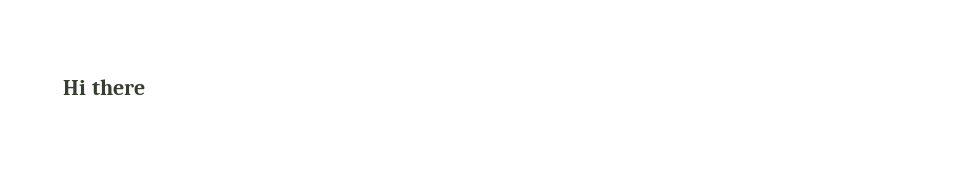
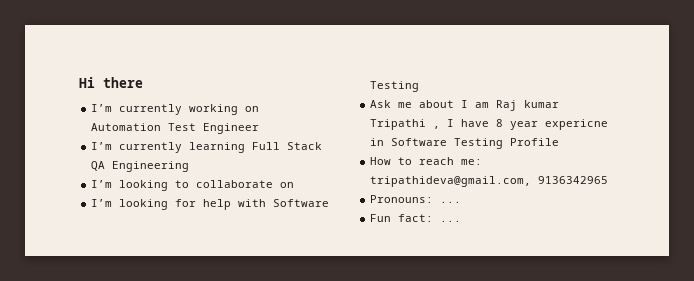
+ I’m currently working on Automation Test Engineer
+ I’m currently learning Full Stack QA Engineering
+ I’m looking to collaborate on
+ I’m looking for help with Software Testing
+ Ask me about I am Raj kumar Tripathi , I have 8 year expericne in Software Testing Profile
+ How to reach me: tripathideva@gmail.com, 9136342965
+ Pronouns: ...
+ Fun fact: ...

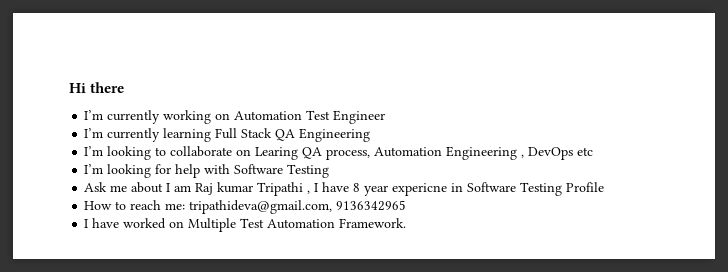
- I’m looking to collaborate on
+ I’m looking to collaborate on Learing QA process, Automation Engineering , DevOps etc
- Pronouns: ...
- Fun fact: ...
+ I have worked on Multiple Test Automation Framework.

